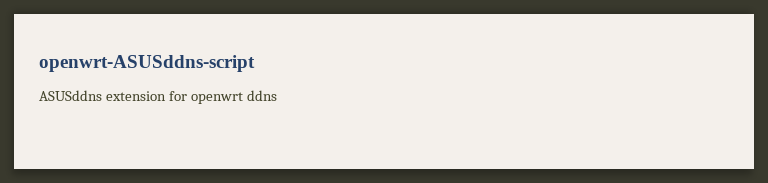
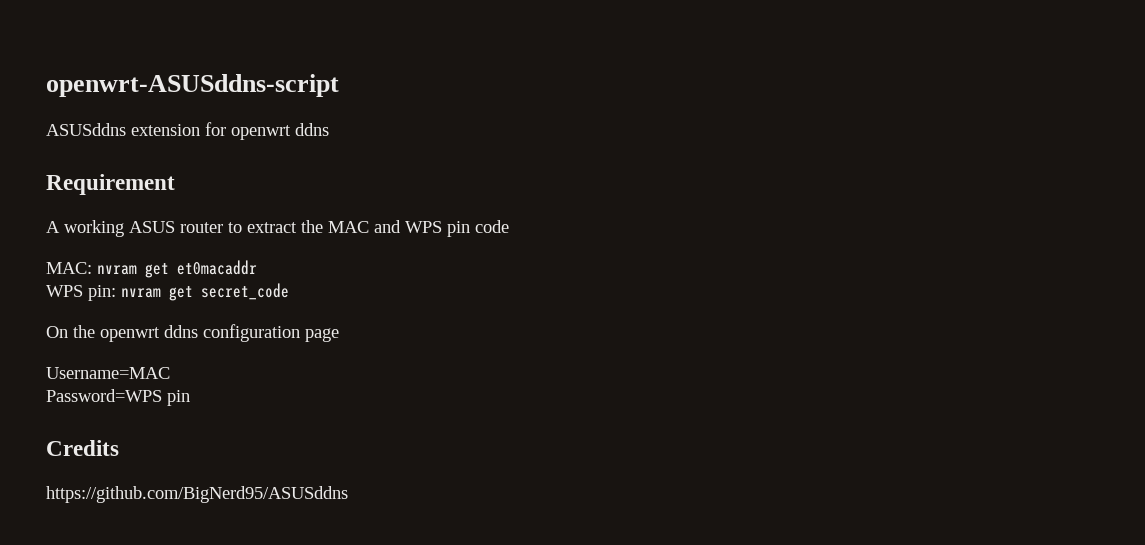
+ Requirement
+ A working ASUS router to extract the MAC and WPS pin code
+ MAC: nvram get et0macaddr
+ WPS pin: nvram get secret_code
+ On the openwrt ddns configuration page
+ Username=MAC
+ Password=WPS pin
+ Credits
+ https://github.com/BigNerd95/ASUSddns

